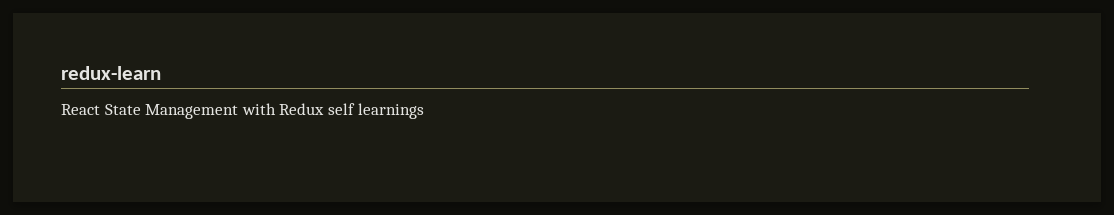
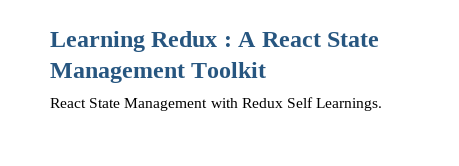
- redux-learn
+ Learning Redux : A React State Management Toolkit
- React State Management with Redux self learnings
+ React State Management with Redux Self Learnings.

